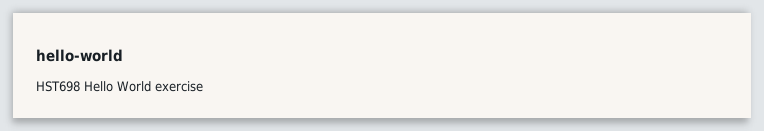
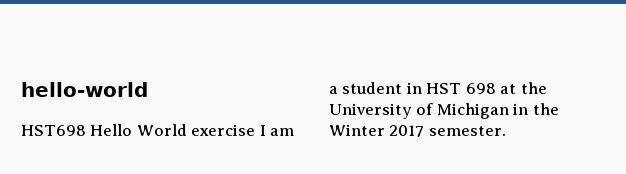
- HST698 Hello World exercise
+ HST698 Hello World exercise I am a student in HST 698 at the University of Michigan in the Winter 2017 semester.

